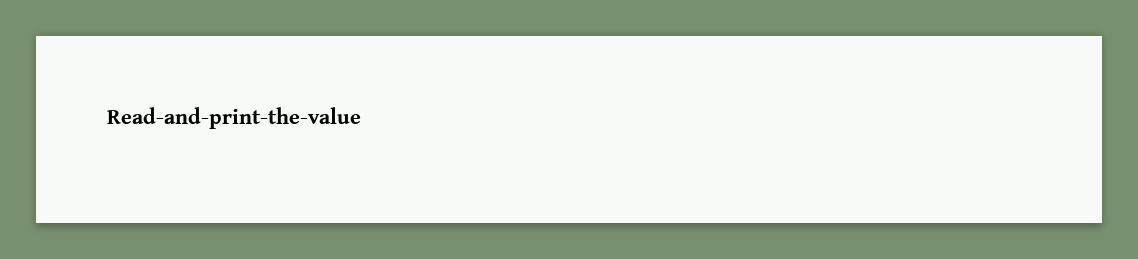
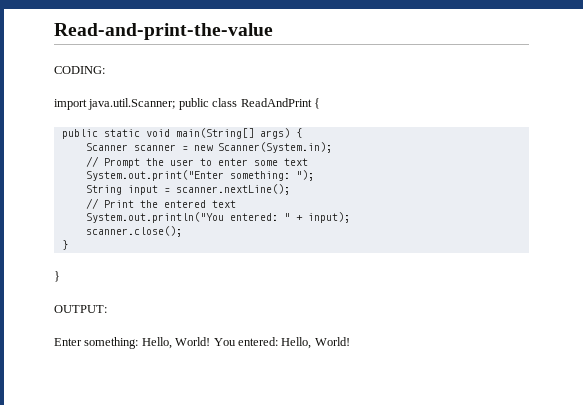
+ CODING:
+ import java.util.Scanner; public class ReadAndPrint {
+ public static void main(String[] args) {
+ Scanner scanner = new Scanner(System.in);
+ // Prompt the user to enter some text
+ System.out.print("Enter something: ");
+ String input = scanner.nextLine();
+ // Print the entered text
+ System.out.println("You entered: " + input);
+ scanner.close();
+ }
+ }
+ OUTPUT:
+ Enter something: Hello, World! You entered: Hello, World!

